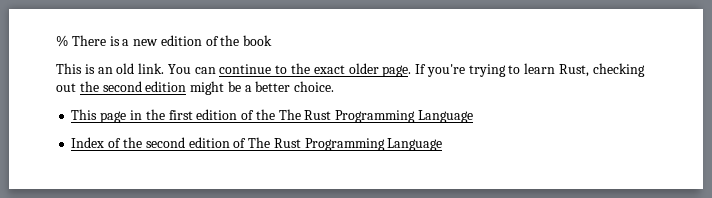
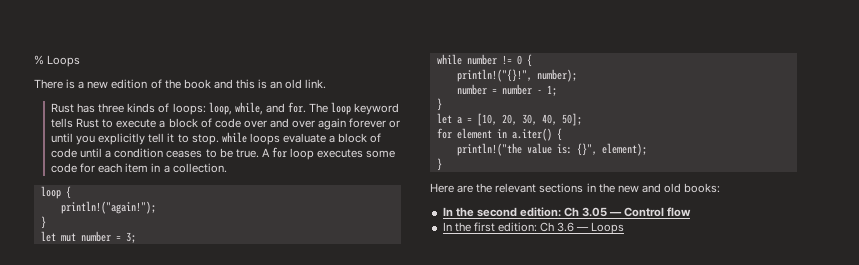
- % There is a new edition of the book
- This is an old link. You can continue to the exact older page. If you're trying to learn Rust, checking out the second edition might be a better choice.
- This page in the first edition of the The Rust Programming Language
- Index of the second edition of The Rust Programming Language
+ % Loops
+ There is a new edition of the book and this is an old link.
+ Rust has three kinds of loops: loop, while, and for. The loop keyword tells Rust to execute a block of code over and over again forever or until you explicitly tell it to stop. while loops evaluate a block of code until a condition ceases to be true. A for loop executes some code for each item in a collection.
+ loop {
+ println!("again!");
+ }
+ let mut number = 3;
+ while number != 0 {
+ println!("{}!", number);
+ number = number - 1;
+ }
+ let a = [10, 20, 30, 40, 50];
+ for element in a.iter() {
+ println!("the value is: {}", element);
+ }
+ Here are the relevant sections in the new and old books:
+ In the second edition: Ch 3.05 — Control flow
+ In the first edition: Ch 3.6 — Loops

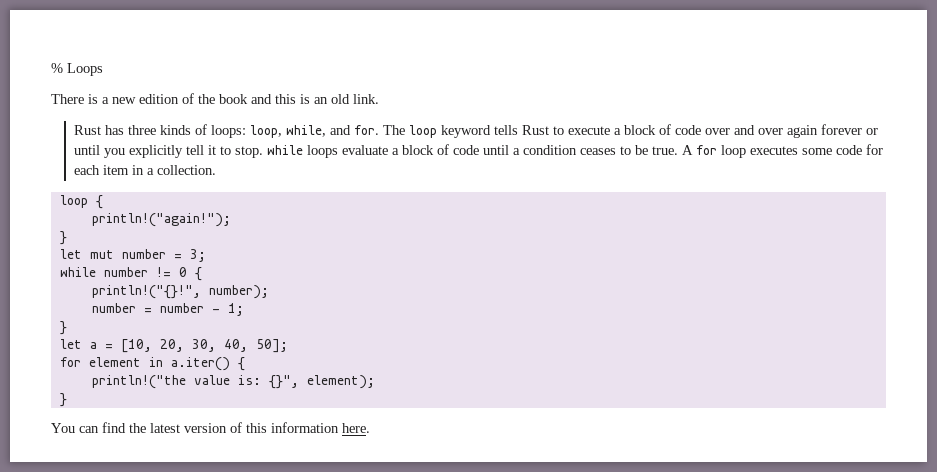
- Here are the relevant sections in the new and old books:
- In the second edition: Ch 3.05 — Control flow
- In the first edition: Ch 3.6 — Loops
+ You can find the latest version of this information here.

